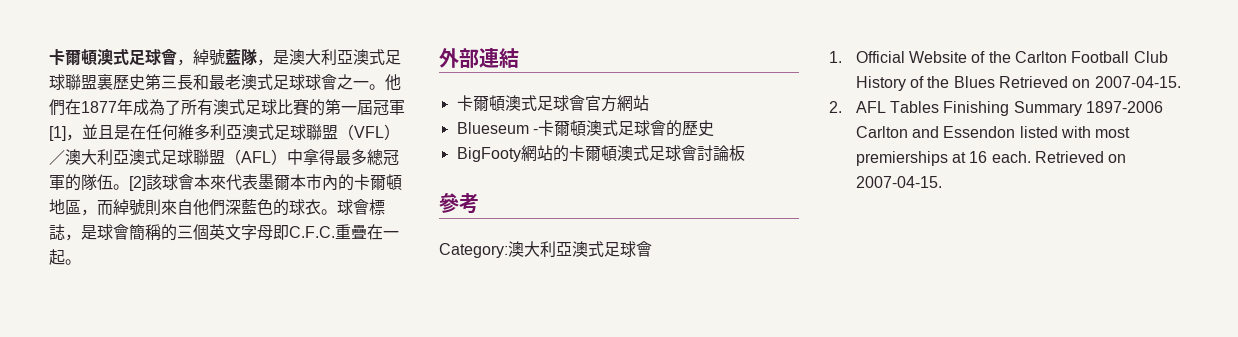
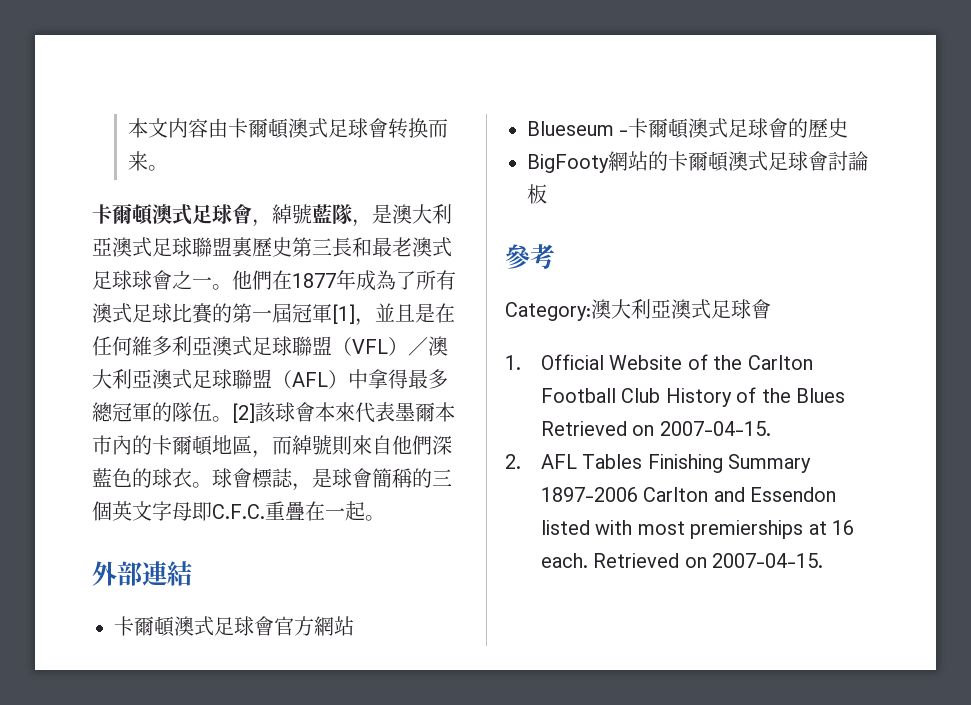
+ 本文内容由卡爾頓澳式足球會转换而来。

